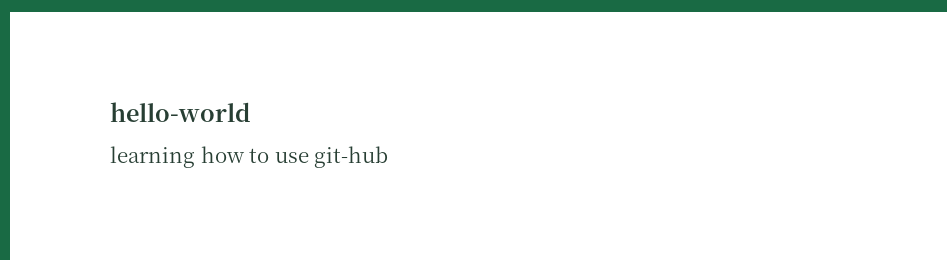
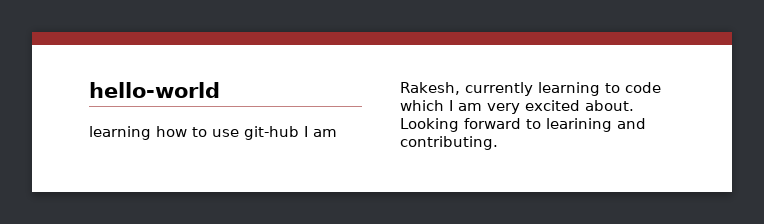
- learning how to use git-hub
+ learning how to use git-hub I am Rakesh, currently learning to code which I am very excited about. Looking forward to learining and contributing.

